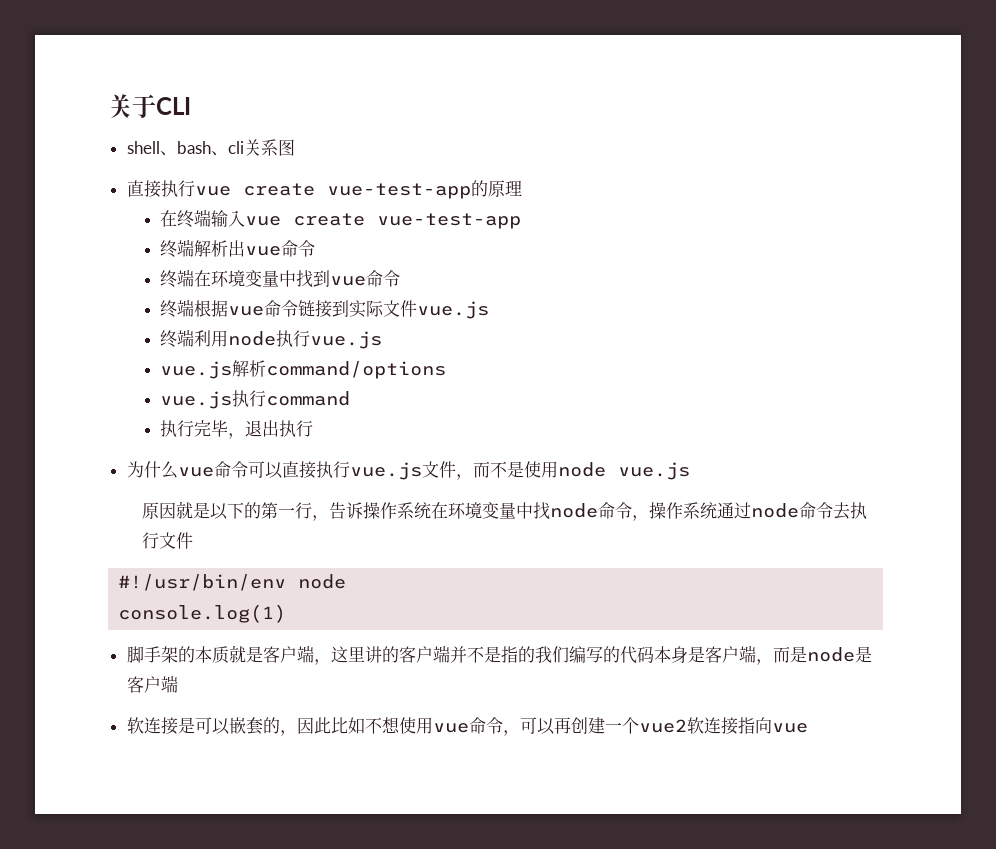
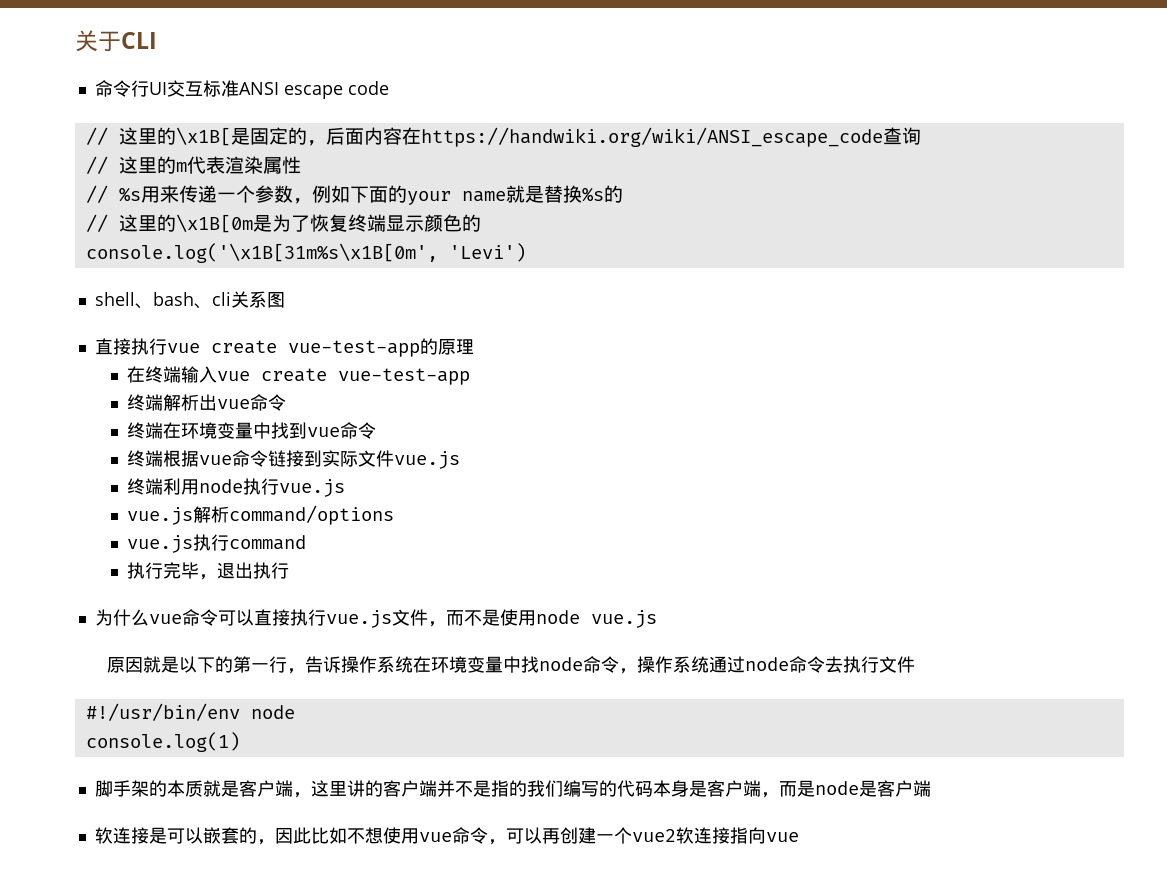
+ 命令行UI交互标准ANSI escape code
+ // 这里的\x1B[是固定的，后面内容在https://handwiki.org/wiki/ANSI_escape_code查询
+ // 这里的m代表渲染属性
+ // %s用来传递一个参数，例如下面的your name就是替换%s的
+ // 这里的\x1B[0m是为了恢复终端显示颜色的
+ console.log('\x1B[31m%s\x1B[0m', 'Levi')

